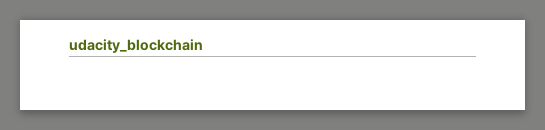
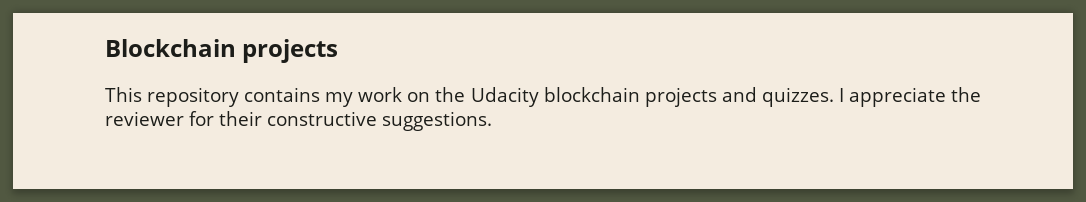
- udacity_blockchain
+ Blockchain projects
+ This repository contains my work on the Udacity blockchain projects and quizzes. I appreciate the reviewer for their constructive suggestions.

